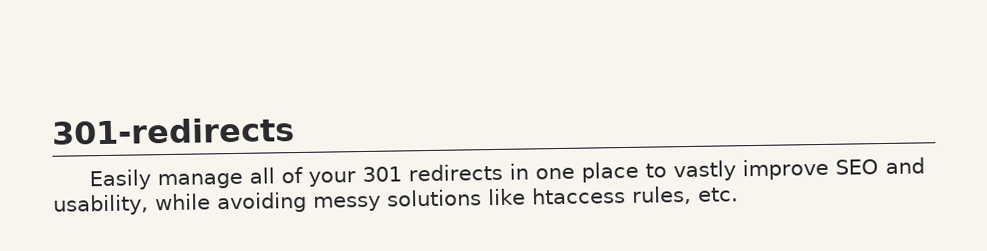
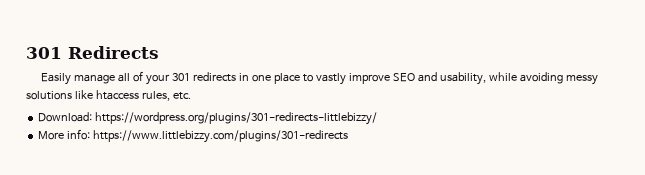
- 301-redirects
+ 301 Redirects
+ Download: https://wordpress.org/plugins/301-redirects-littlebizzy/
+ More info: https://www.littlebizzy.com/plugins/301-redirects

